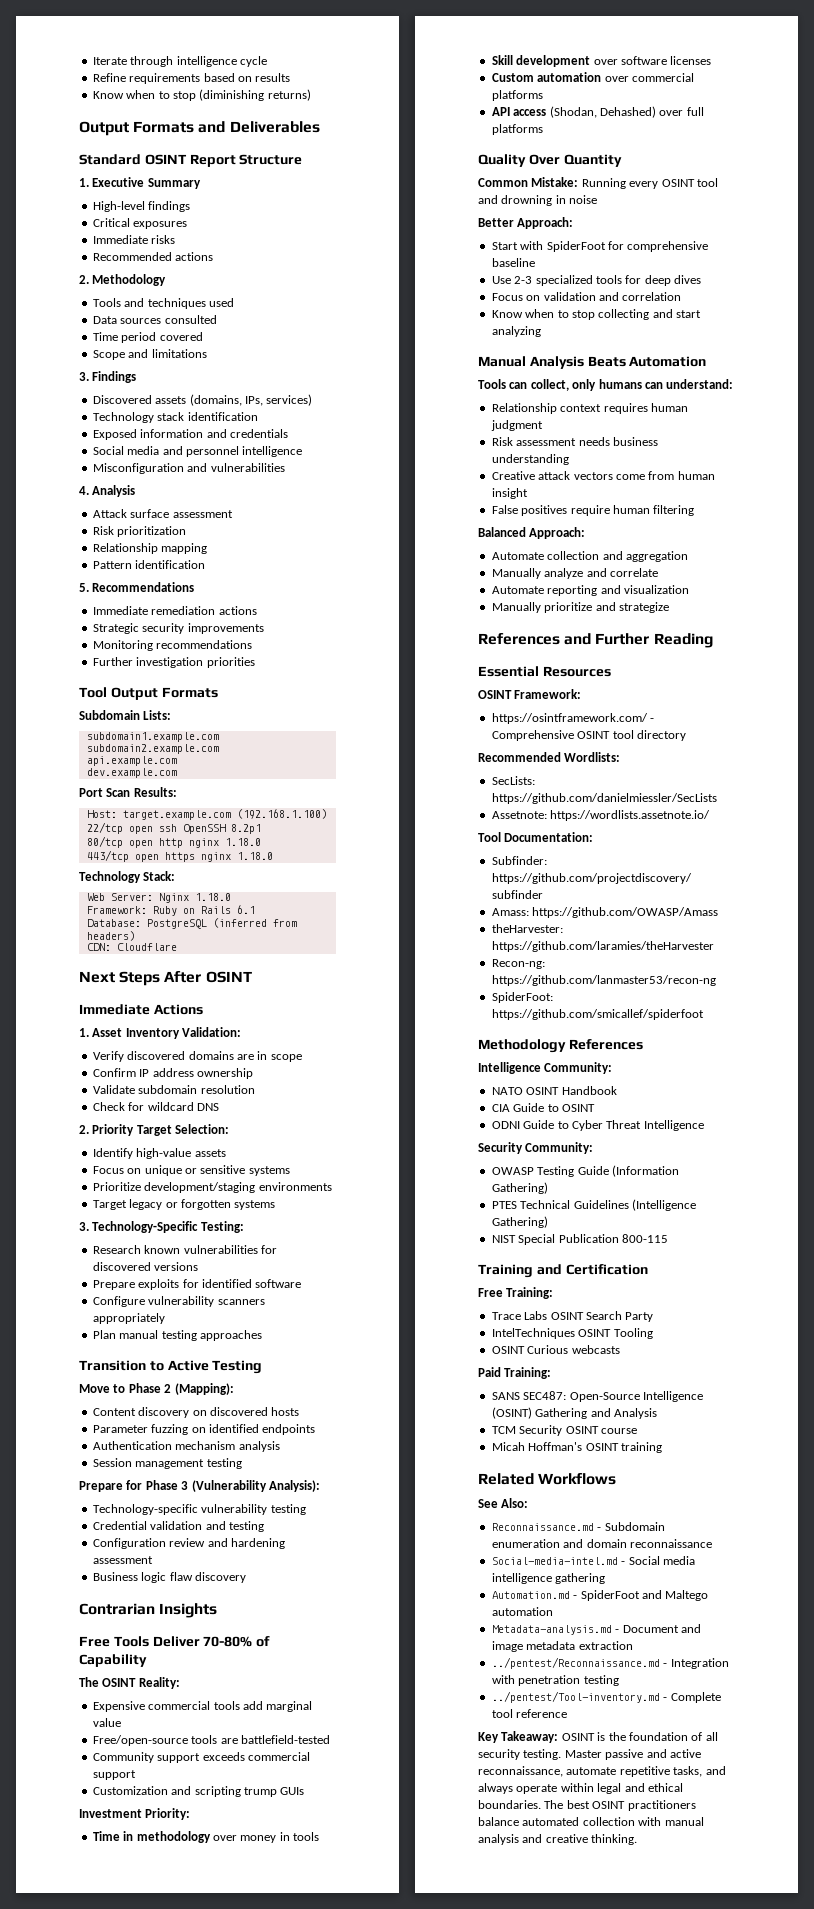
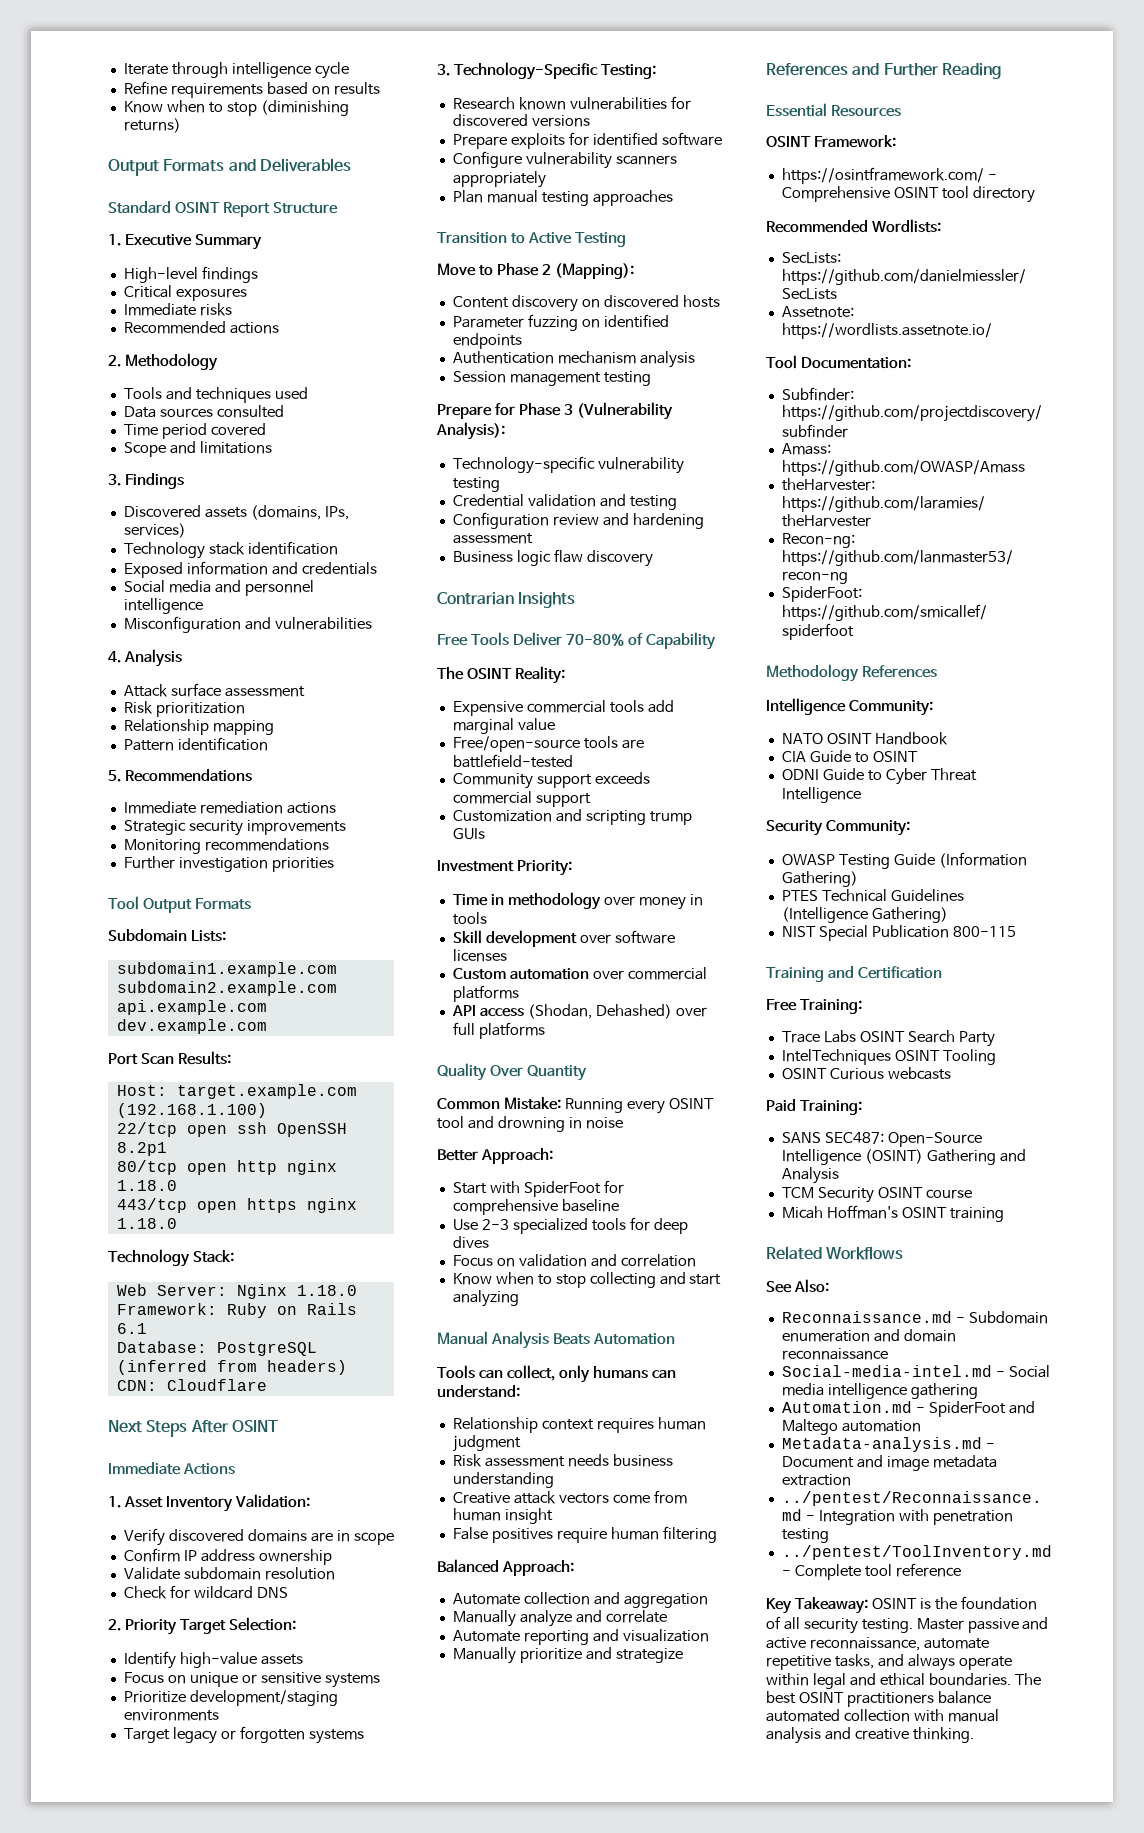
- ../pentest/Tool-inventory.md - Complete tool reference
+ ../pentest/ToolInventory.md - Complete tool reference

